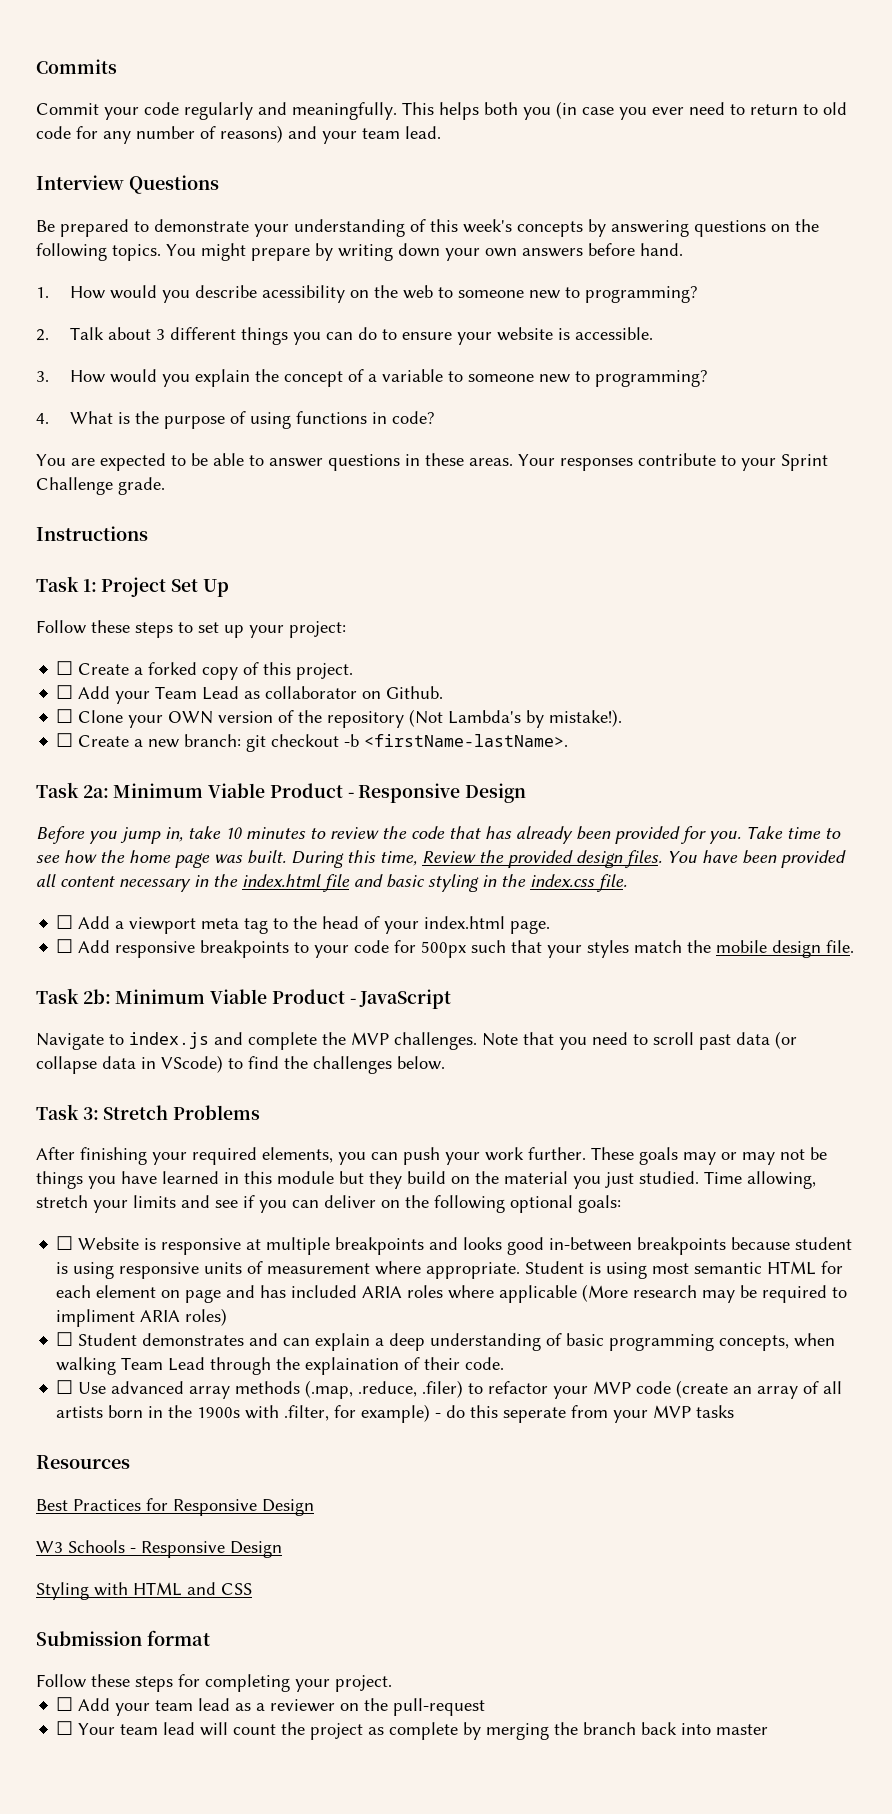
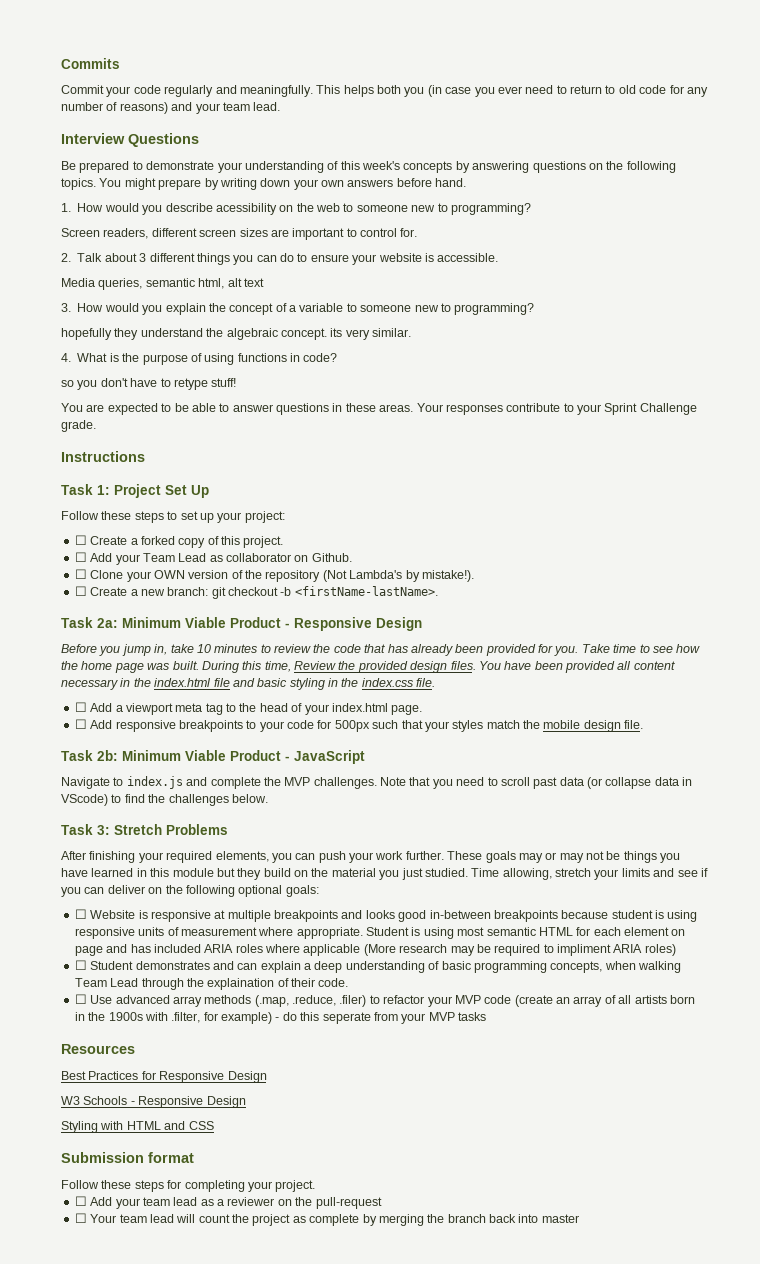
+ Screen readers, different screen sizes are important to control for.
+ Media queries, semantic html, alt text
+ hopefully they understand the algebraic concept. its very similar.
+ so you don't have to retype stuff!

